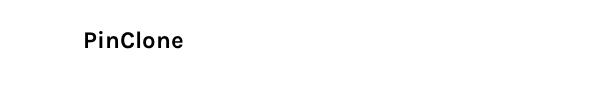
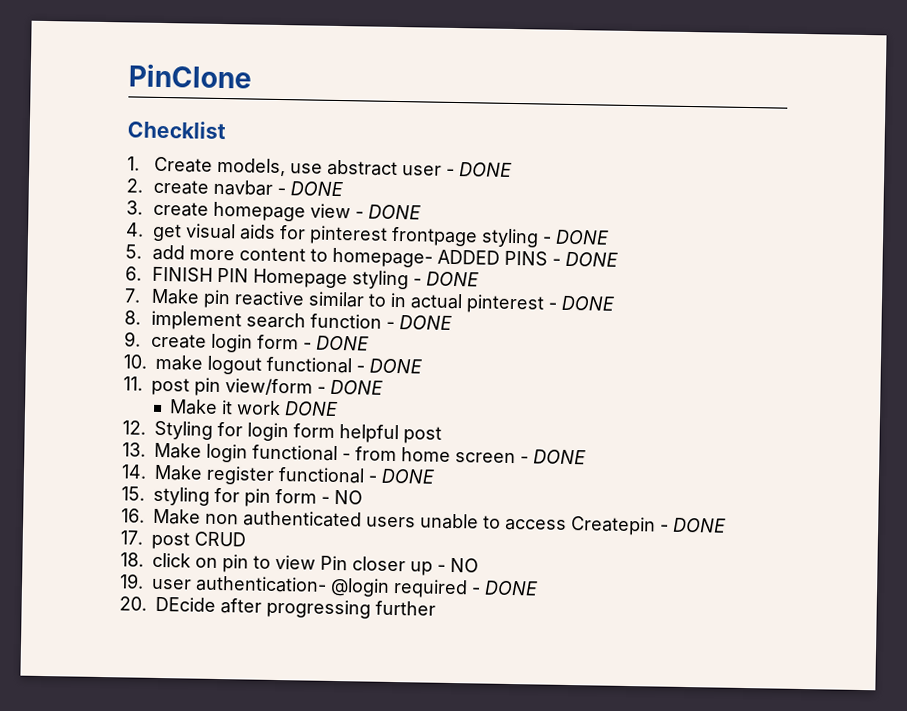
+ Checklist
+ 1. Create models, use abstract user - DONE
+ 2. create navbar - DONE
+ 3. create homepage view - DONE
+ 4. get visual aids for pinterest frontpage styling - DONE
+ 5. add more content to homepage- ADDED PINS - DONE
+ 6. FINISH PIN Homepage styling - DONE
+ 7. Make pin reactive similar to in actual pinterest - DONE
+ 8. implement search function - DONE
+ 9. create login form - DONE
+ 10. make logout functional - DONE
+ 11. post pin view/form - DONE
+ Make it work DONE
+ 12. Styling for login form helpful post
+ 13. Make login functional - from home screen - DONE
+ 14. Make register functional - DONE
+ 15. styling for pin form - NO
+ 16. Make non authenticated users unable to access Createpin - DONE
+ 17. post CRUD
+ 18. click on pin to view Pin closer up - NO
+ 19. user authentication- @login required - DONE
+ 20. DEcide after progressing further

